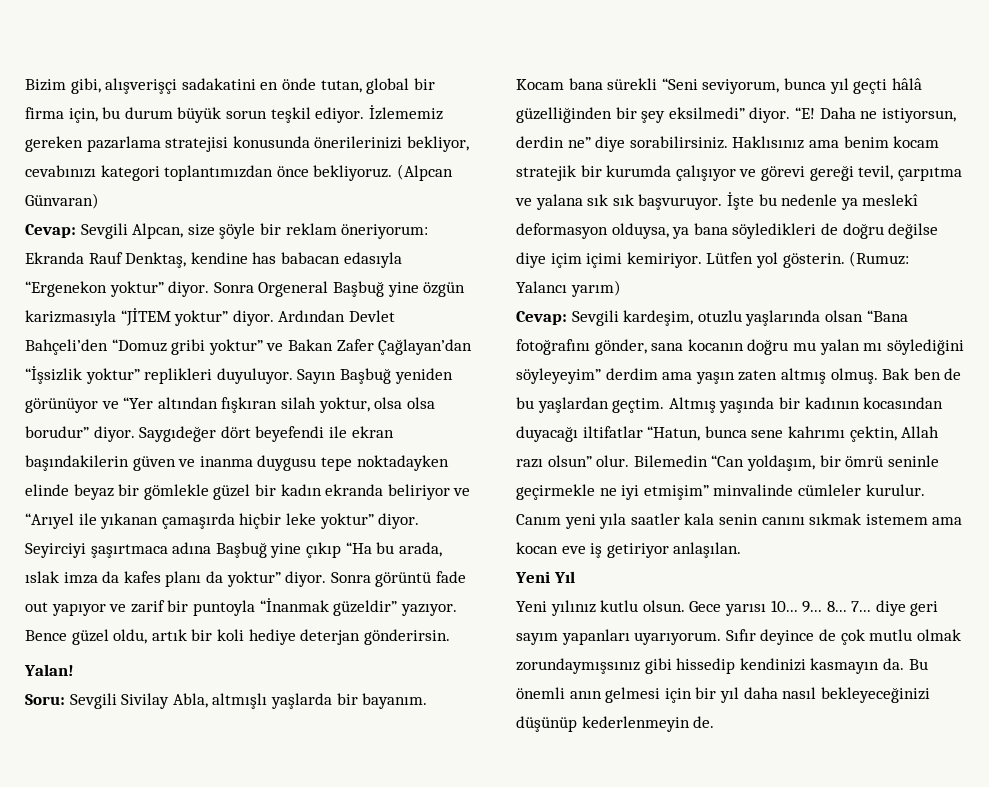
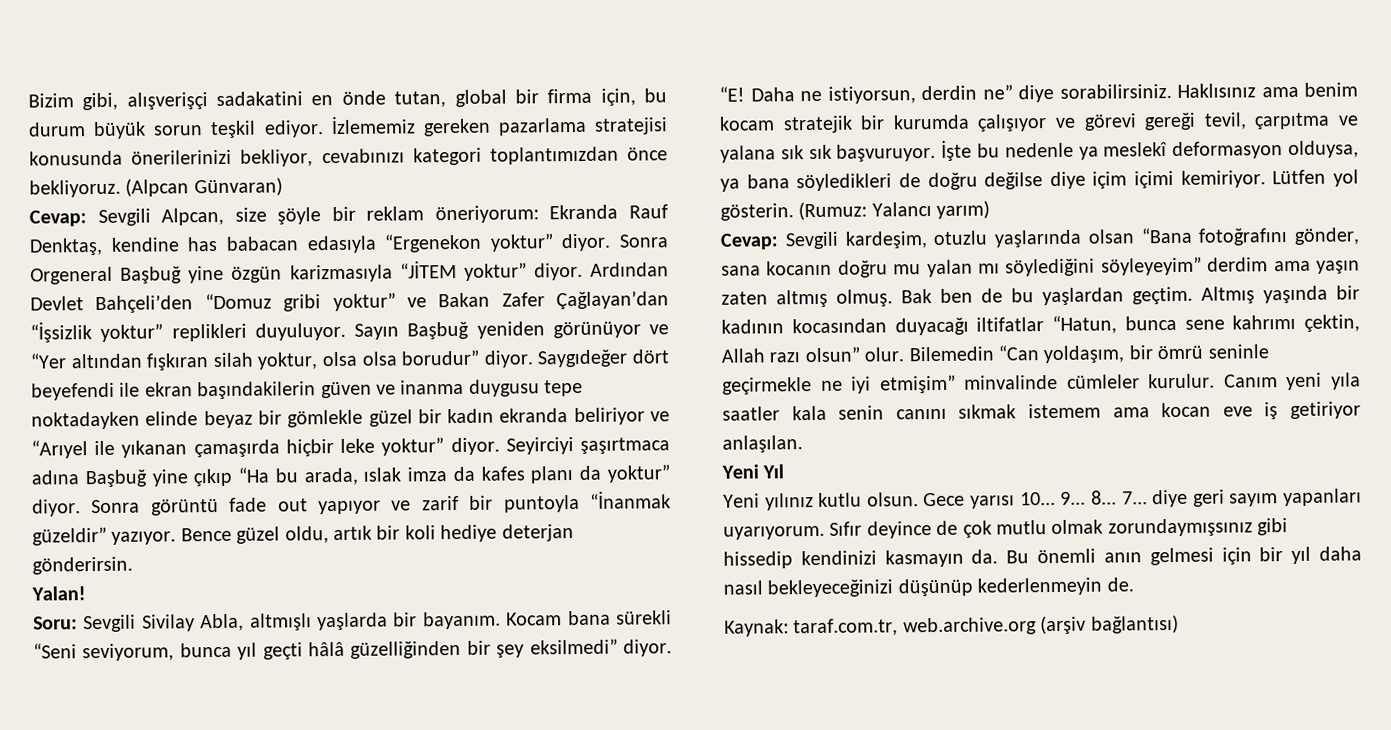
+ Kaynak: taraf.com.tr, web.archive.org (arşiv bağlantısı)

